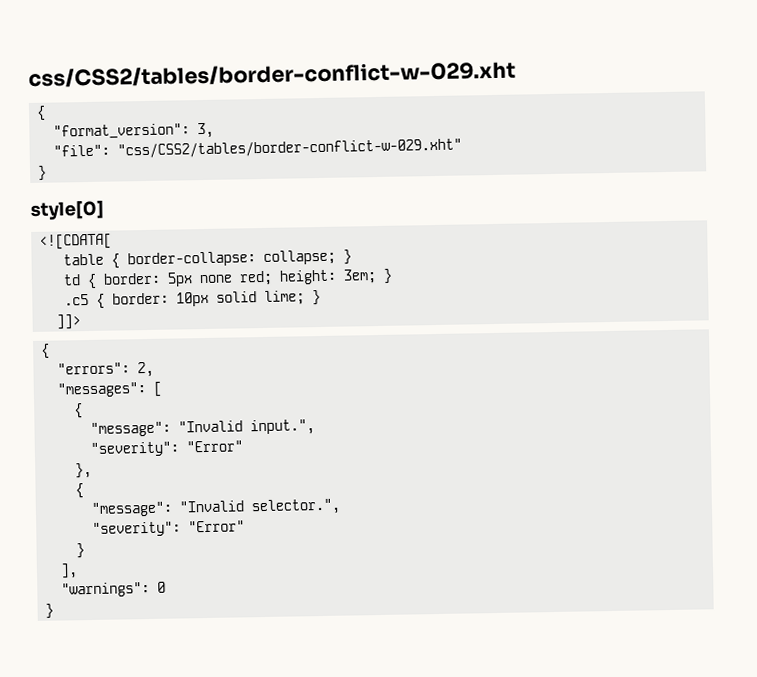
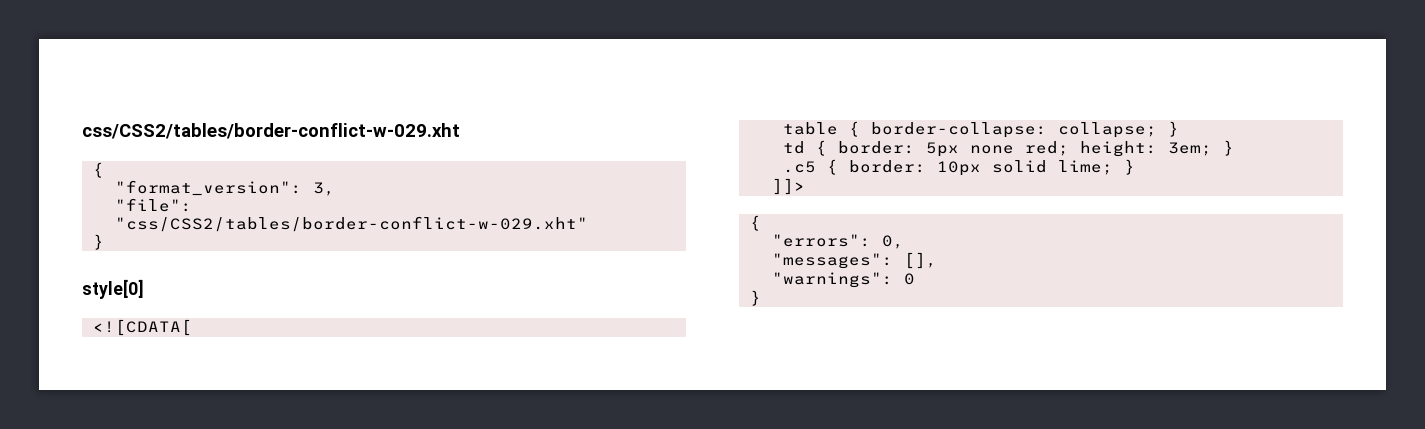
- "errors": 2,
+ "errors": 0,
- "messages": [
- {
- "message": "Invalid input.",
- "severity": "Error"
- },
- {
- "message": "Invalid selector.",
- "severity": "Error"
- }
- ],
+ "messages": [],

